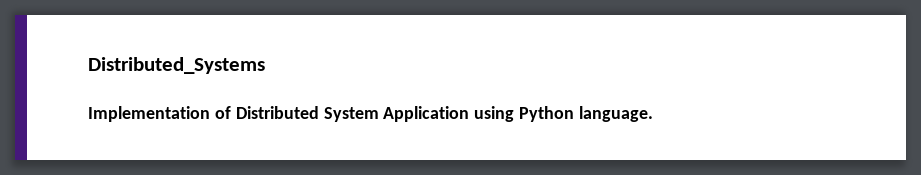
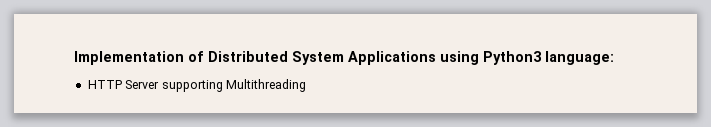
- Distributed_Systems
- Implementation of Distributed System Application using Python language.
+ Implementation of Distributed System Applications using Python3 language:
+ HTTP Server supporting Multithreading

